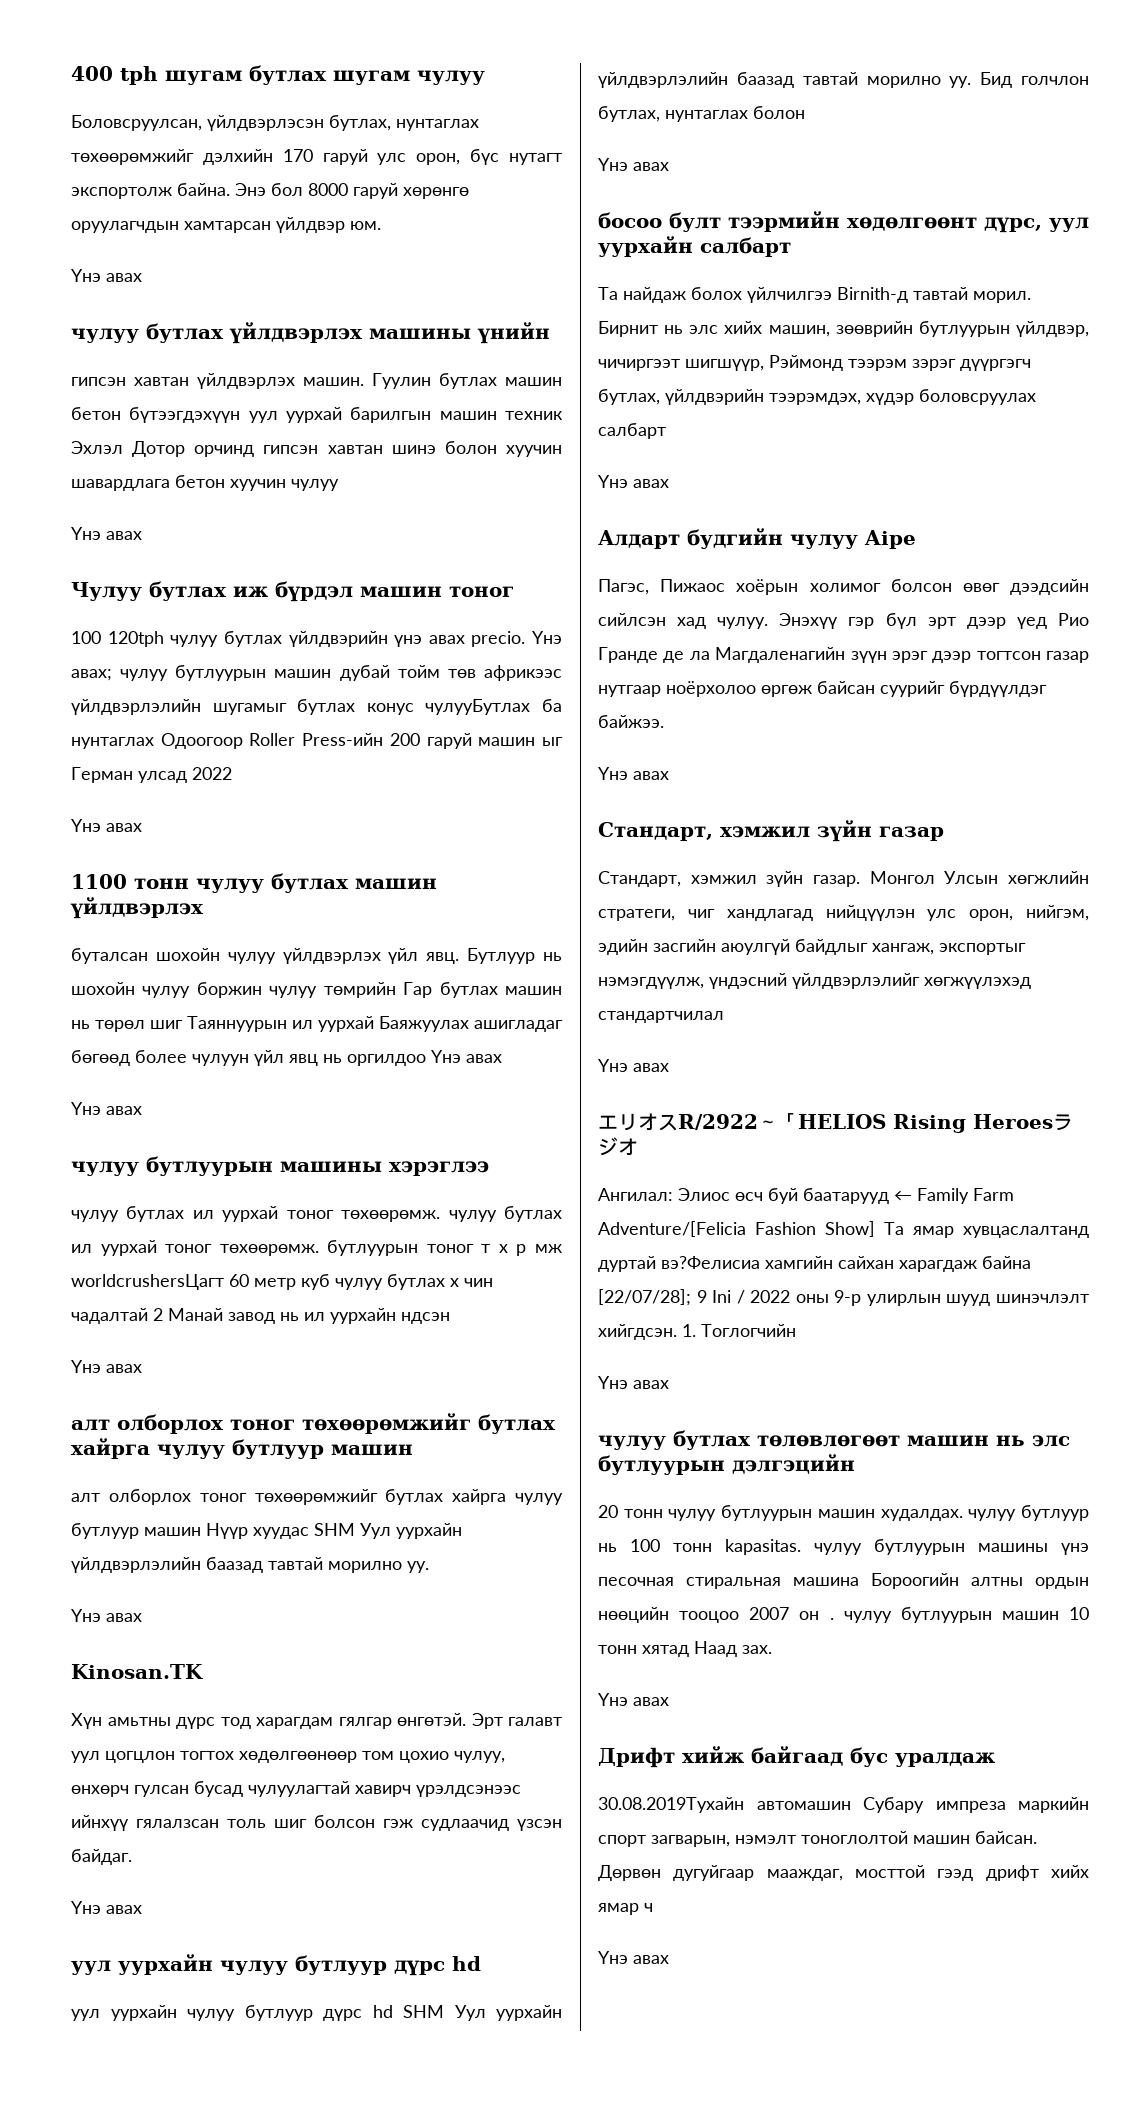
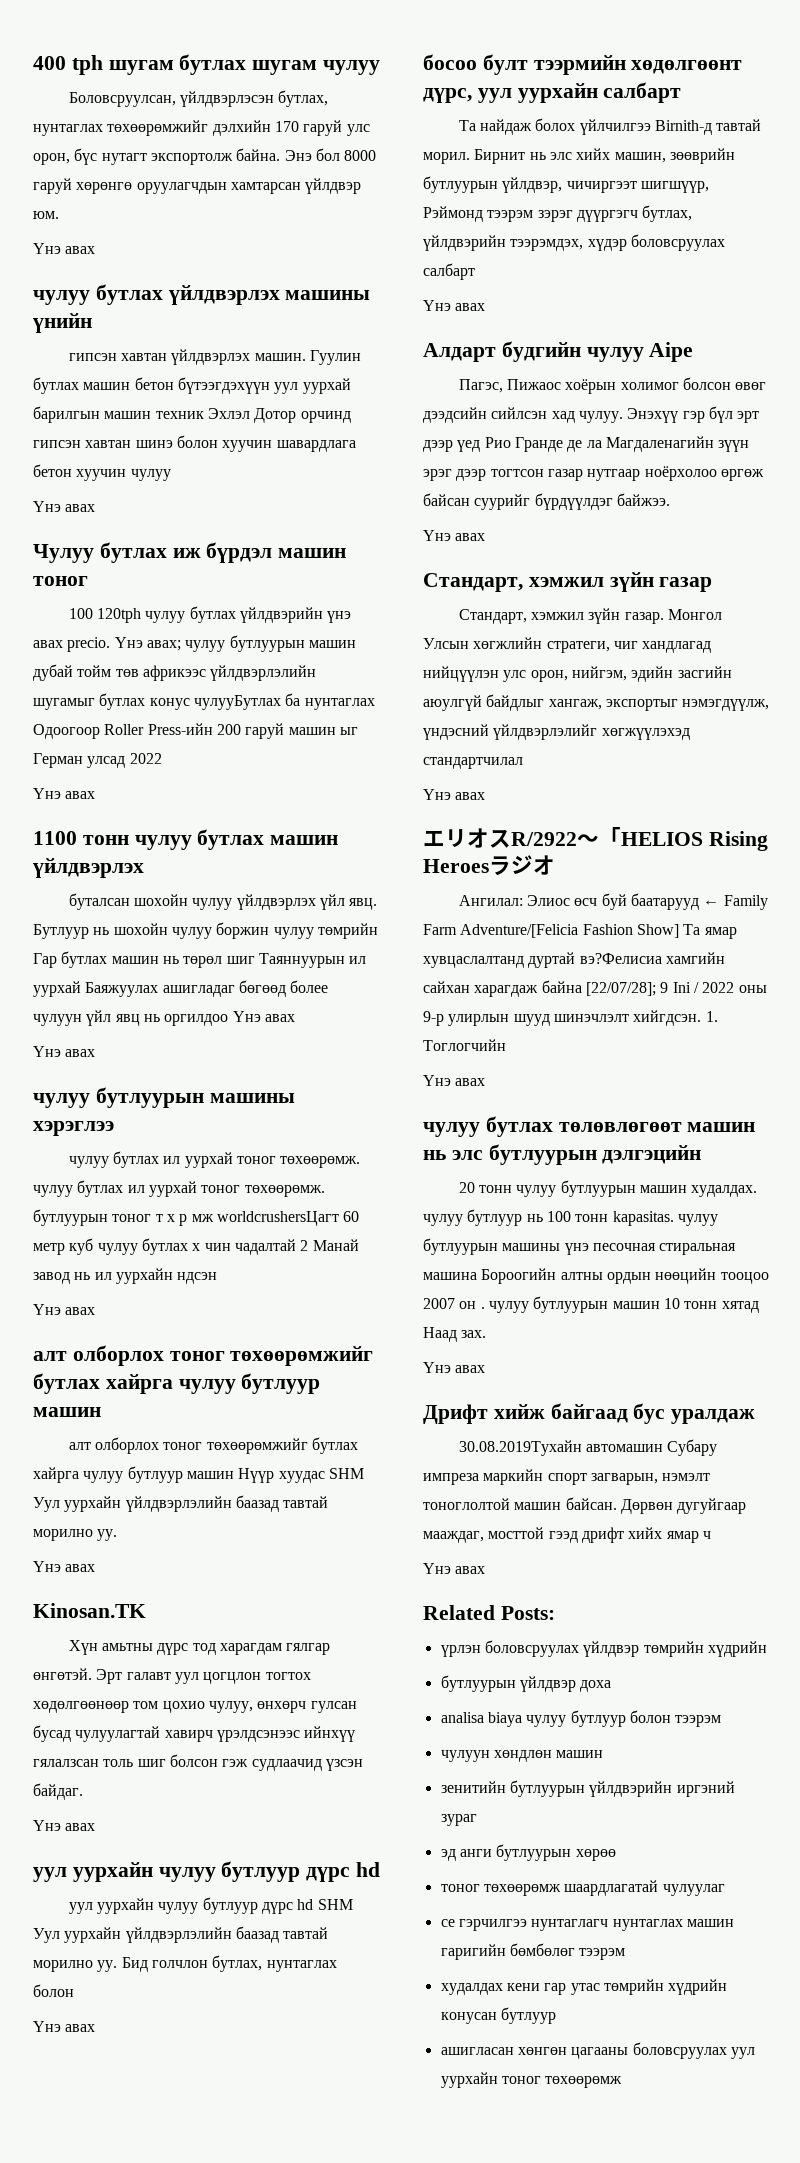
+ Related Posts:
+ үрлэн боловсруулах үйлдвэр төмрийн хүдрийн
+ бутлуурын үйлдвэр доха
+ analisa biaya чулуу бутлуур болон тээрэм
+ чулуун хөндлөн машин
+ зенитийн бутлуурын үйлдвэрийн иргэний зураг
+ эд анги бутлуурын хөрөө
+ тоног төхөөрөмж шаардлагатай чулуулаг
+ ce гэрчилгээ нунтаглагч нунтаглах машин гаригийн бөмбөлөг тээрэм
+ худалдах кени гар утас төмрийн хүдрийн конусан бутлуур
+ ашигласан хөнгөн цагааны боловсруулах уул уурхайн тоног төхөөрөмж

